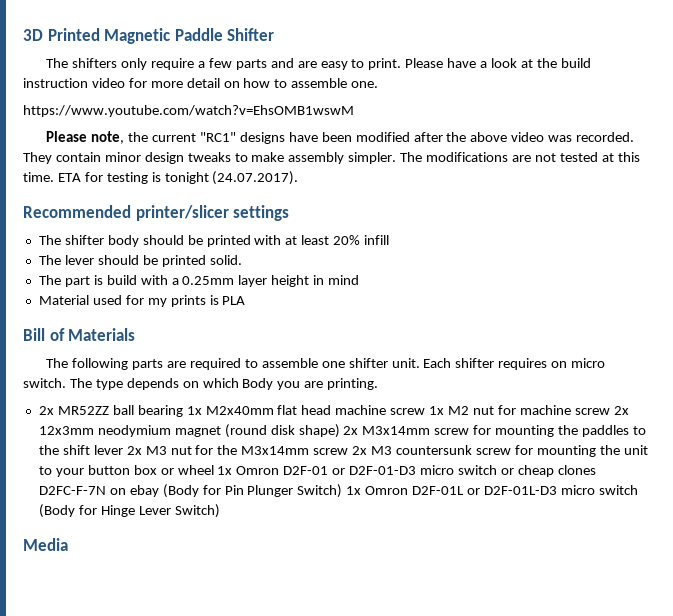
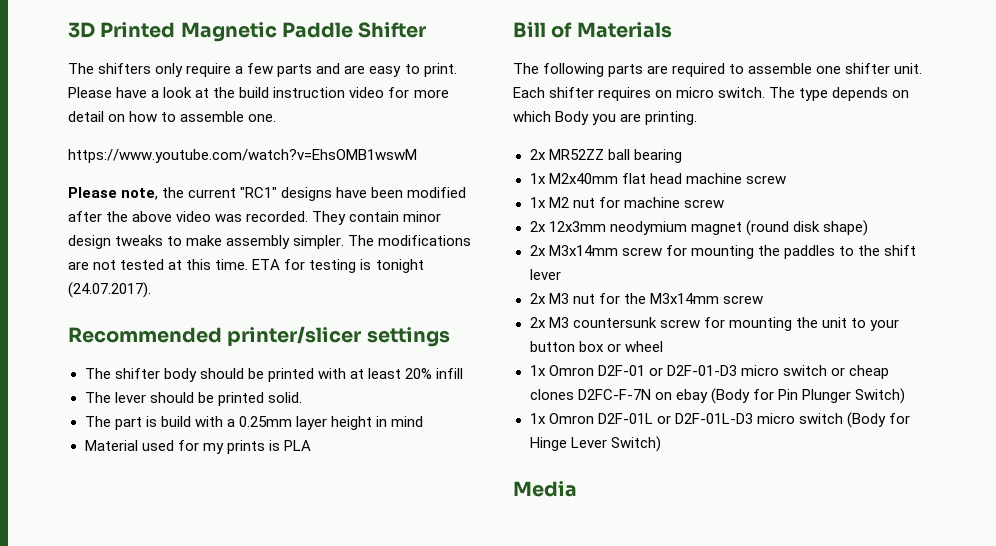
- 2x MR52ZZ ball bearing 1x M2x40mm flat head machine screw 1x M2 nut for machine screw 2x 12x3mm neodymium magnet (round disk shape) 2x M3x14mm screw for mounting the paddles to the shift lever 2x M3 nut for the M3x14mm screw 2x M3 countersunk screw for mounting the unit to your button box or wheel 1x Omron D2F-01 or D2F-01-D3 micro switch or cheap clones D2FC-F-7N on ebay (Body for Pin Plunger Switch) 1x Omron D2F-01L or D2F-01L-D3 micro switch (Body for Hinge Lever Switch)
+ 2x MR52ZZ ball bearing
+ 1x M2x40mm flat head machine screw
+ 1x M2 nut for machine screw
+ 2x 12x3mm neodymium magnet (round disk shape)
+ 2x M3x14mm screw for mounting the paddles to the shift lever
+ 2x M3 nut for the M3x14mm screw
+ 2x M3 countersunk screw for mounting the unit to your button box or wheel
+ 1x Omron D2F-01 or D2F-01-D3 micro switch or cheap clones D2FC-F-7N on ebay (Body for Pin Plunger Switch)
+ 1x Omron D2F-01L or D2F-01L-D3 micro switch (Body for Hinge Lever Switch)

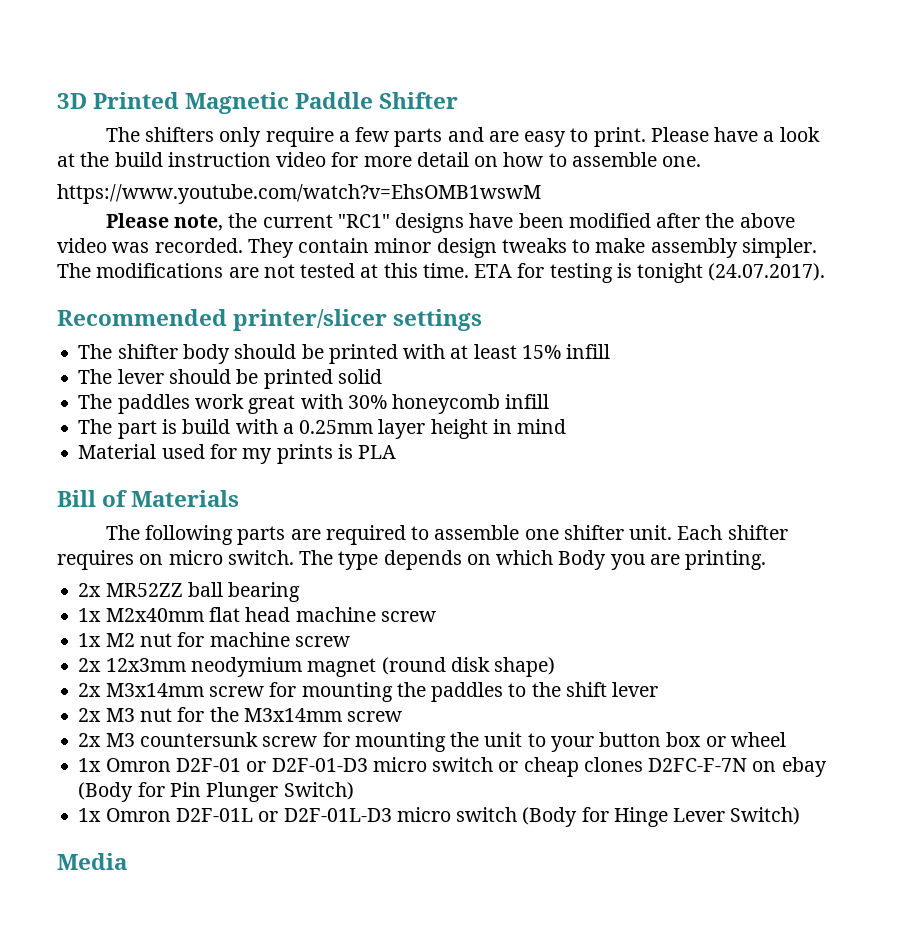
- The shifter body should be printed with at least 20% infill
+ The shifter body should be printed with at least 15% infill
- The lever should be printed solid.
+ The lever should be printed solid
+ The paddles work great with 30% honeycomb infill

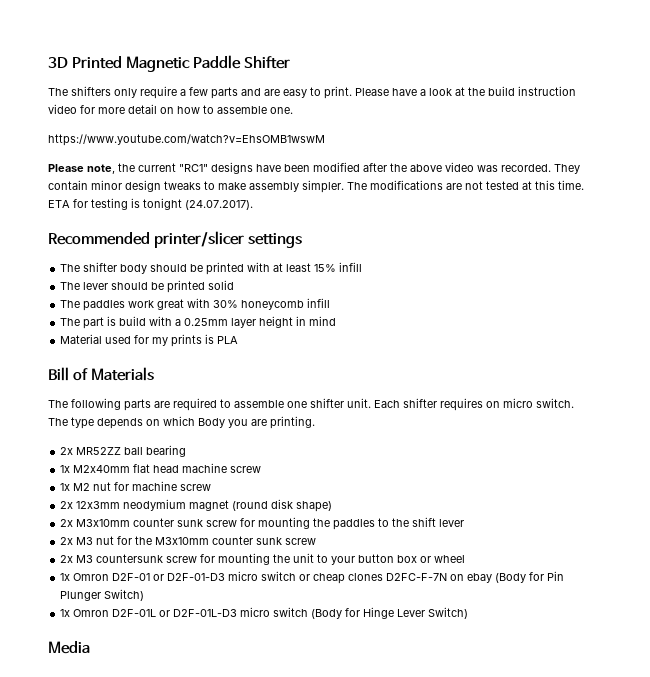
- 2x M3x14mm screw for mounting the paddles to the shift lever
+ 2x M3x10mm counter sunk screw for mounting the paddles to the shift lever
- 2x M3 nut for the M3x14mm screw
+ 2x M3 nut for the M3x10mm counter sunk screw

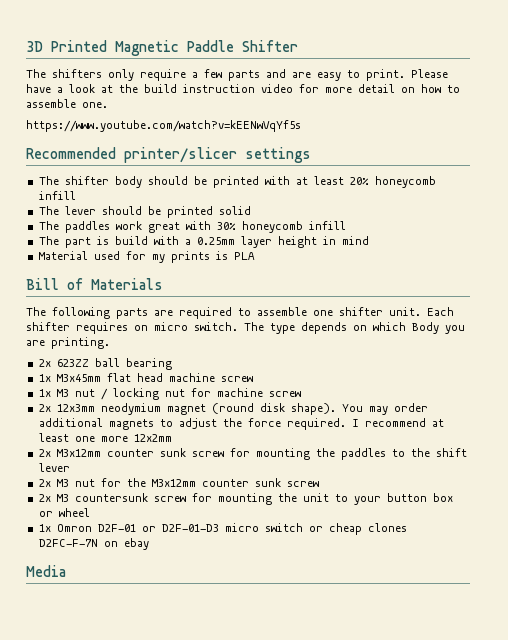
- https://www.youtube.com/watch?v=EhsOMB1wswM
- Please note, the current "RC1" designs have been modified after the above video was recorded. They contain minor design tweaks to make assembly simpler. The modifications are not tested at this time. ETA for testing is tonight (24.07.2017).
+ https://www.youtube.com/watch?v=kEENwVqYf5s
- The shifter body should be printed with at least 15% infill
+ The shifter body should be printed with at least 20% honeycomb infill
- 2x MR52ZZ ball bearing
+ 2x 623ZZ ball bearing
- 1x M2x40mm flat head machine screw
+ 1x M3x45mm flat head machine screw
- 1x M2 nut for machine screw
+ 1x M3 nut / locking nut for machine screw
- 2x 12x3mm neodymium magnet (round disk shape)
- 2x M3x10mm counter sunk screw for mounting the paddles to the shift lever
+ 2x 12x3mm neodymium magnet (round disk shape). You may order additional magnets to adjust the force required. I recommend at least one more 12x2mm
+ 2x M3x12mm counter sunk screw for mounting the paddles to the shift lever
- 2x M3 nut for the M3x10mm counter sunk screw
+ 2x M3 nut for the M3x12mm counter sunk screw
- 1x Omron D2F-01 or D2F-01-D3 micro switch or cheap clones D2FC-F-7N on ebay (Body for Pin Plunger Switch)
- 1x Omron D2F-01L or D2F-01L-D3 micro switch (Body for Hinge Lever Switch)
+ 1x Omron D2F-01 or D2F-01-D3 micro switch or cheap clones D2FC-F-7N on ebay

